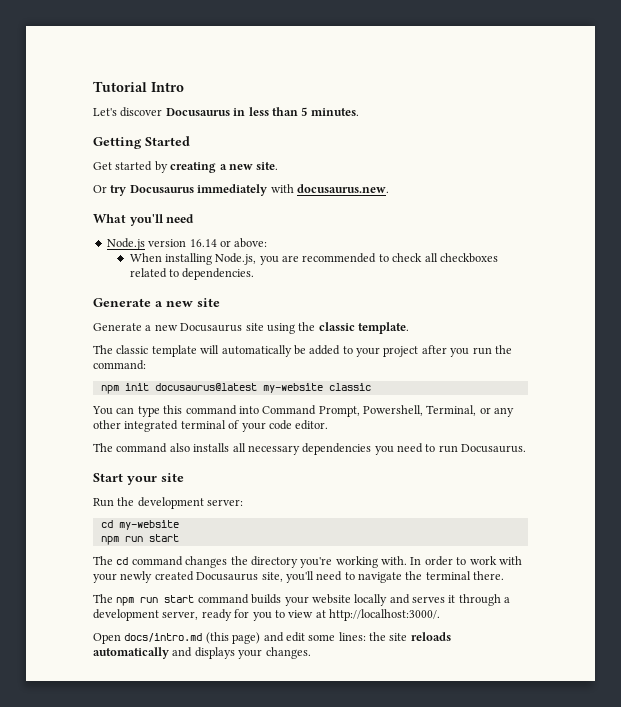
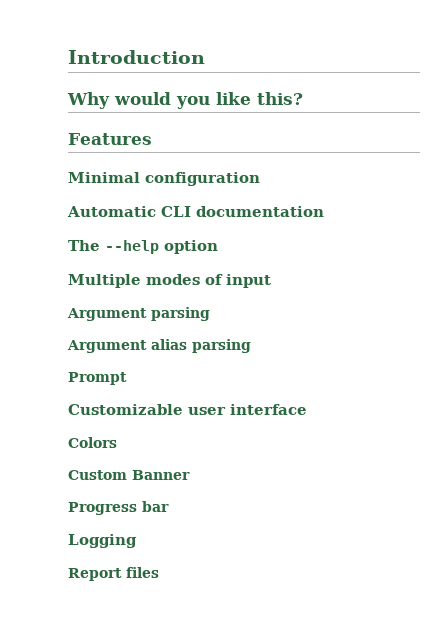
- Tutorial Intro
- Let's discover Docusaurus in less than 5 minutes.
- Getting Started
- Get started by creating a new site.
- Or try Docusaurus immediately with docusaurus.new.
- What you'll need
- Node.js version 16.14 or above:
- When installing Node.js, you are recommended to check all checkboxes related to dependencies.
- Generate a new site
- Generate a new Docusaurus site using the classic template.
- The classic template will automatically be added to your project after you run the command:
- npm init docusaurus@latest my-website classic
- You can type this command into Command Prompt, Powershell, Terminal, or any other integrated terminal of your code editor.
- The command also installs all necessary dependencies you need to run Docusaurus.
- Start your site
- Run the development server:
- cd my-website
- npm run start
- The cd command changes the directory you're working with. In order to work with your newly created Docusaurus site, you'll need to navigate the terminal there.
- The npm run start command builds your website locally and serves it through a development server, ready for you to view at http://localhost:3000/.
- Open docs/intro.md (this page) and edit some lines: the site reloads automatically and displays your changes.
+ Introduction
+ Why would you like this?
+ Features
+ Minimal configuration
+ Automatic CLI documentation
+ The --help option
+ Multiple modes of input
+ Argument parsing
+ Argument alias parsing
+ Prompt
+ Customizable user interface
+ Colors
+ Custom Banner
+ Progress bar
+ Logging
+ Report files

